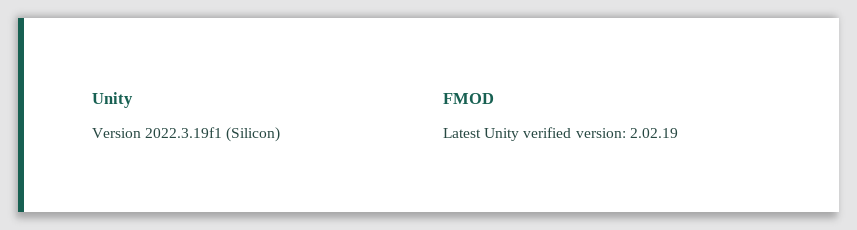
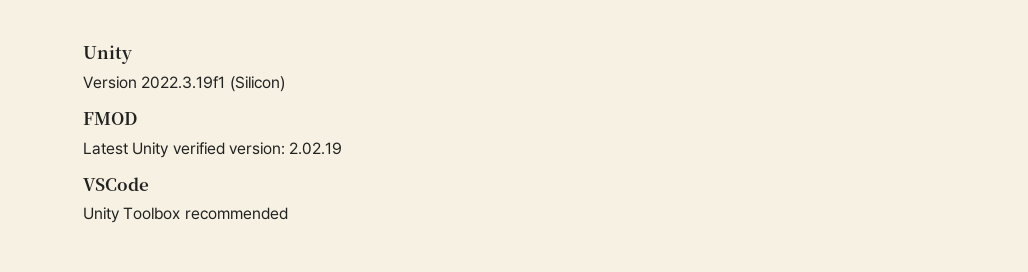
+ VSCode
+ Unity Toolbox recommended

